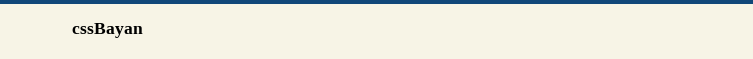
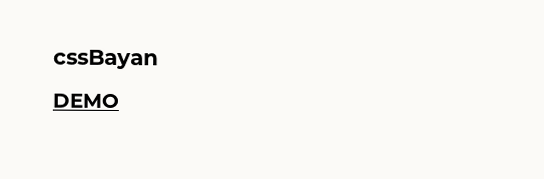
+ DEMO

